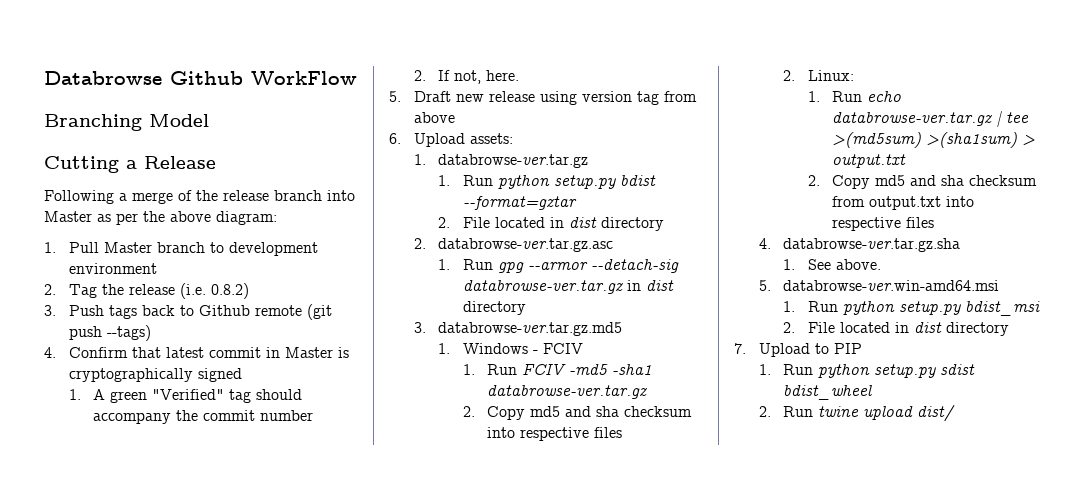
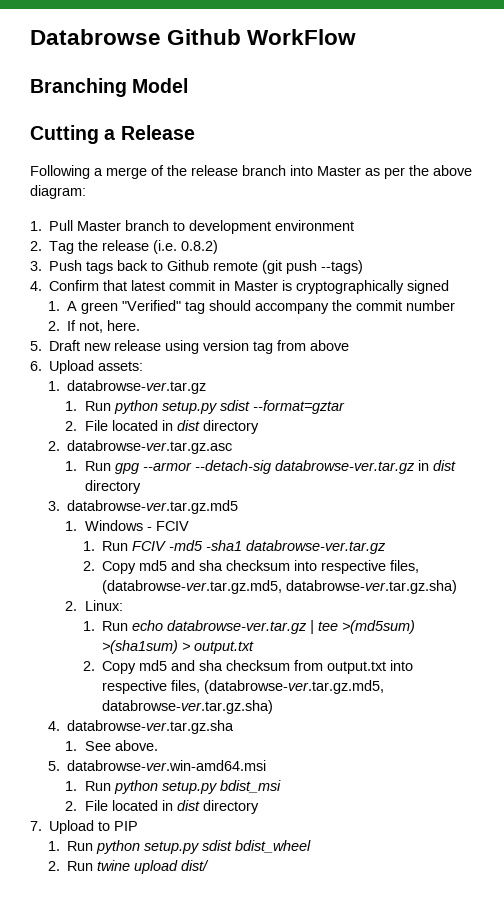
- 1. Run python setup.py bdist --format=gztar
+ 1. Run python setup.py sdist --format=gztar
- 2. Copy md5 and sha checksum into respective files
+ 2. Copy md5 and sha checksum into respective files, (databrowse-ver.tar.gz.md5, databrowse-ver.tar.gz.sha)
- 2. Copy md5 and sha checksum from output.txt into respective files
+ 2. Copy md5 and sha checksum from output.txt into respective files, (databrowse-ver.tar.gz.md5, databrowse-ver.tar.gz.sha)

